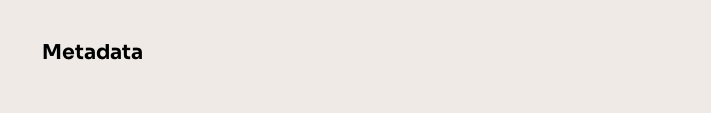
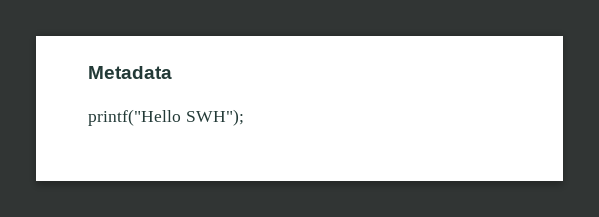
+ printf("Hello SWH");

